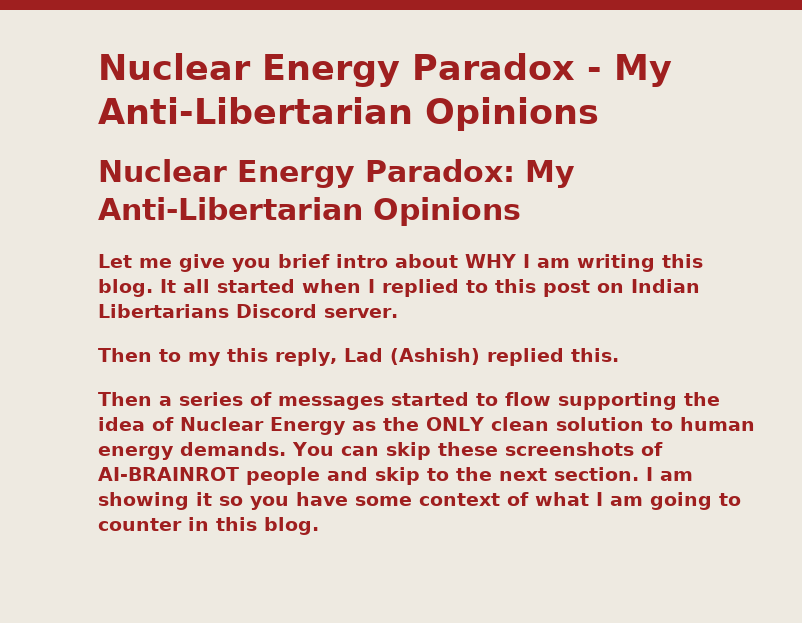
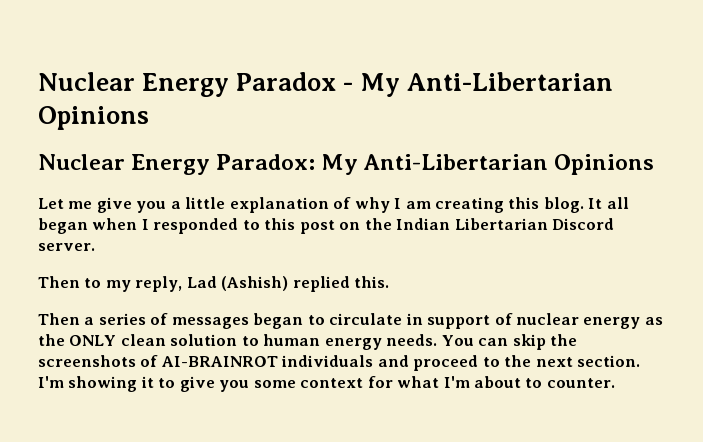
- Let me give you brief intro about WHY I am writing this blog.
+ Let me give you a little explanation of why I am creating this blog.
- It all started when I replied to this post on Indian Libertarians Discord server.
+ It all began when I responded to this post on the Indian Libertarian Discord server.
- Then to my this reply, Lad (Ashish) replied this.
+ Then to my reply, Lad (Ashish) replied this.
- Then a series of messages started to flow supporting the idea of Nuclear Energy as the ONLY clean solution to human energy demands.
+ Then a series of messages began to circulate in support of nuclear energy as the ONLY clean solution to human energy needs.
- You can skip these screenshots of AI-BRAINROT people and skip to the next section.
+ You can skip the screenshots of AI-BRAINROT individuals and proceed to the next section.
- I am showing it so you have some context of what I am going to counter in this blog.
+ I'm showing it to give you some context for what I'm about to counter.

